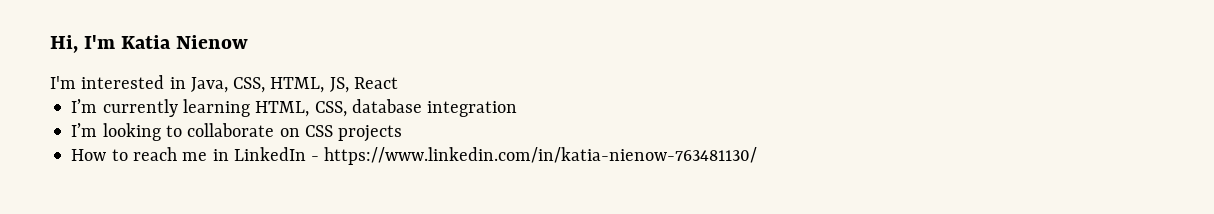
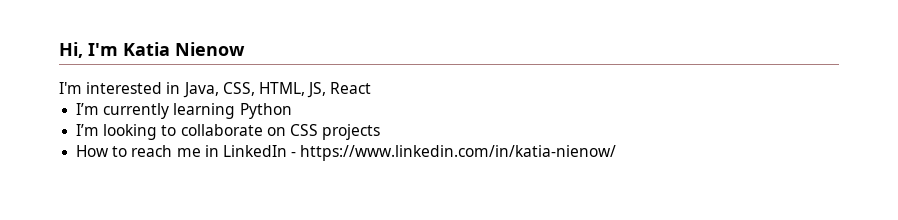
- I’m currently learning HTML, CSS, database integration
+ I’m currently learning Python
- How to reach me in LinkedIn - https://www.linkedin.com/in/katia-nienow-763481130/
+ How to reach me in LinkedIn - https://www.linkedin.com/in/katia-nienow/

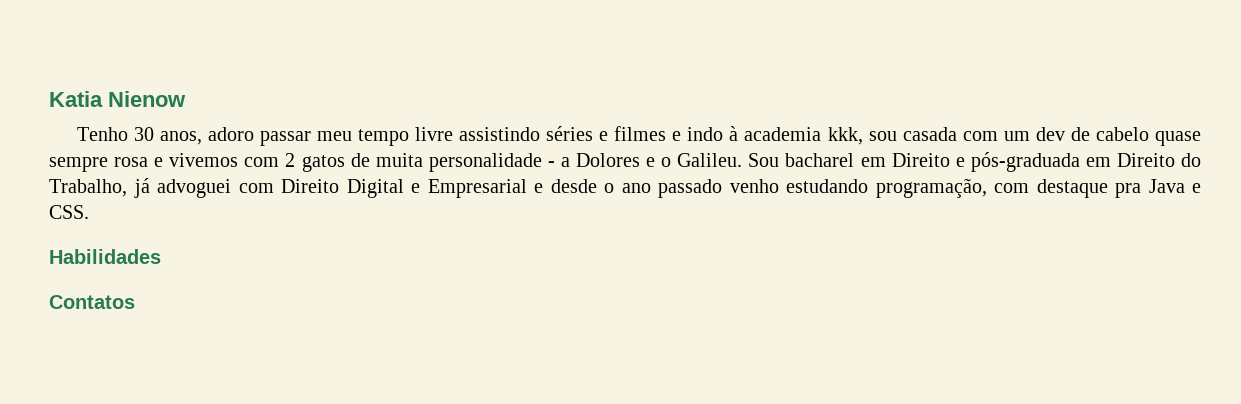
- Hi, I'm Katia Nienow
+ Katia Nienow
- I'm interested in Java, CSS, HTML, JS, React
- I’m currently learning Python
- I’m looking to collaborate on CSS projects
- How to reach me in LinkedIn - https://www.linkedin.com/in/katia-nienow/
+ Tenho 30 anos, adoro passar meu tempo livre assistindo séries e filmes e indo à academia kkk, sou casada com um dev de cabelo quase sempre rosa e vivemos com 2 gatos de muita personalidade - a Dolores e o Galileu. Sou bacharel em Direito e pós-graduada em Direito do Trabalho, já advoguei com Direito Digital e Empresarial e desde o ano passado venho estudando programação, com destaque pra Java e CSS.
+ Habilidades
+ Contatos

